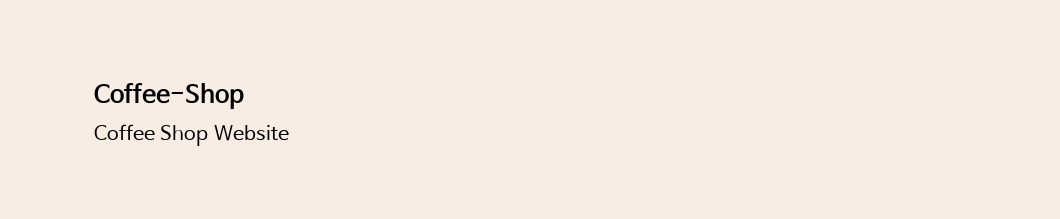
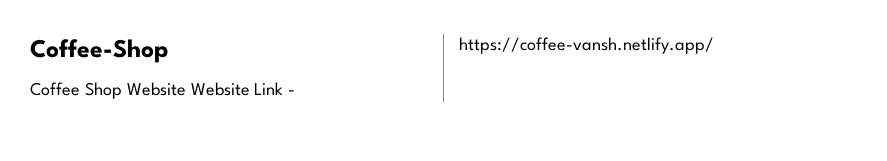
- Coffee Shop Website
+ Coffee Shop Website Website Link - https://coffee-vansh.netlify.app/

